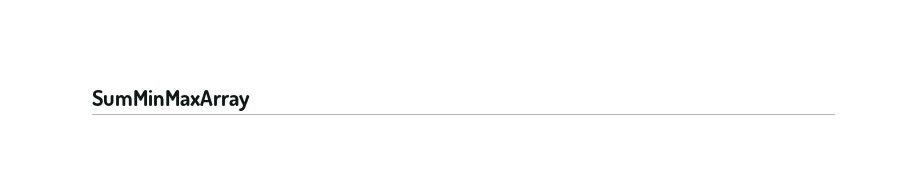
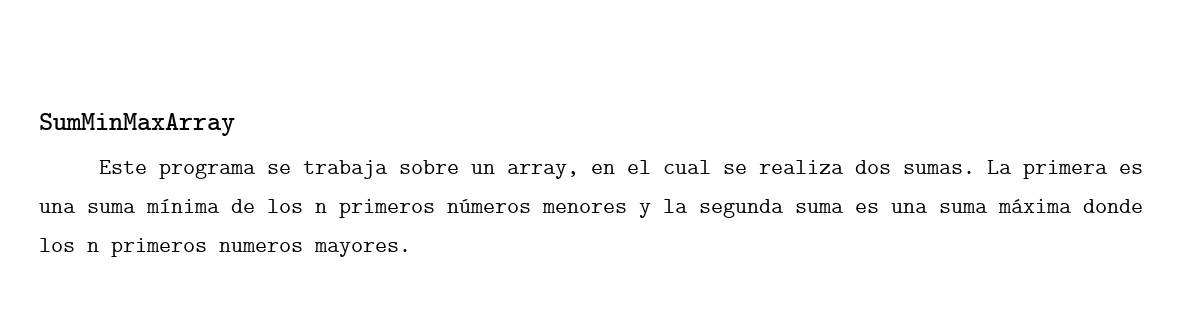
+ Este programa se trabaja sobre un array, en el cual se realiza dos sumas. La primera es una suma mínima de los n primeros números menores y la segunda suma es una suma máxima donde los n primeros numeros mayores.

